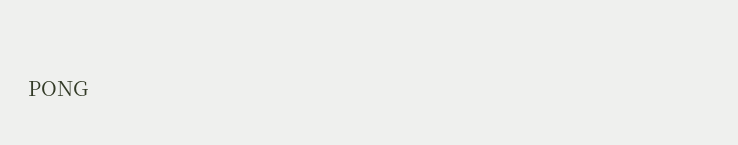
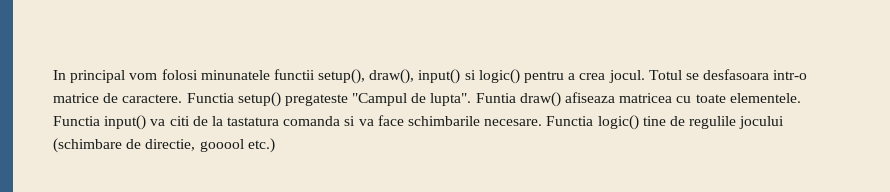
- PONG
+ In principal vom folosi minunatele functii setup(), draw(), input() si logic() pentru a crea jocul. Totul se desfasoara intr-o matrice de caractere. Functia setup() pregateste "Campul de lupta". Funtia draw() afiseaza matricea cu toate elementele. Functia input() va citi de la tastatura comanda si va face schimbarile necesare. Functia logic() tine de regulile jocului (schimbare de directie, gooool etc.)

